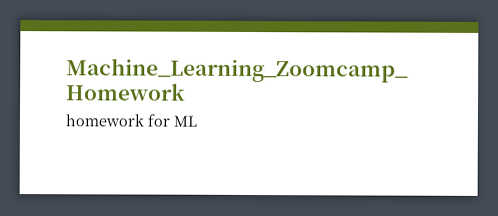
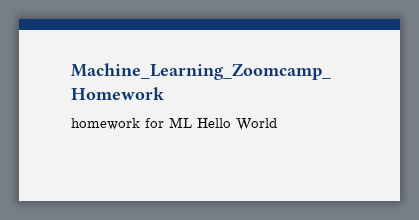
- homework for ML
+ homework for ML Hello World

